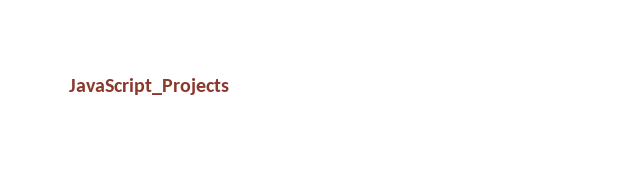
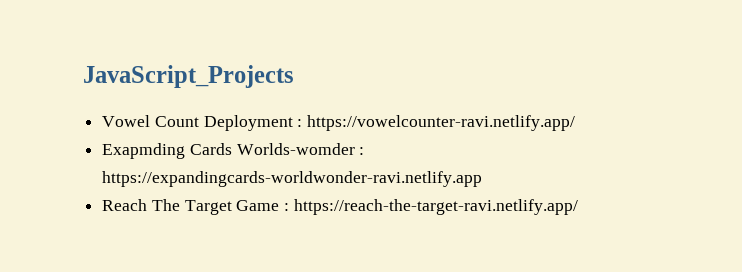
+ Vowel Count Deployment : https://vowelcounter-ravi.netlify.app/
+ Exapmding Cards Worlds-womder : https://expandingcards-worldwonder-ravi.netlify.app
+ Reach The Target Game : https://reach-the-target-ravi.netlify.app/

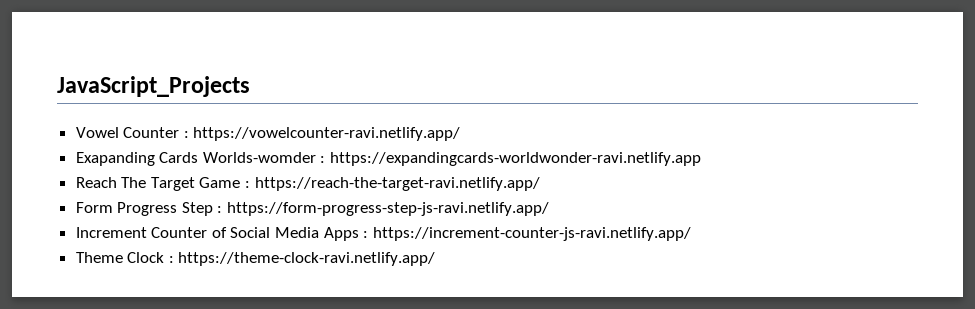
- Vowel Count Deployment : https://vowelcounter-ravi.netlify.app/
+ Vowel Counter : https://vowelcounter-ravi.netlify.app/
- Exapmding Cards Worlds-womder : https://expandingcards-worldwonder-ravi.netlify.app
+ Exapanding Cards Worlds-womder : https://expandingcards-worldwonder-ravi.netlify.app
+ Form Progress Step : https://form-progress-step-js-ravi.netlify.app/
+ Increment Counter of Social Media Apps : https://increment-counter-js-ravi.netlify.app/
+ Theme Clock : https://theme-clock-ravi.netlify.app/

